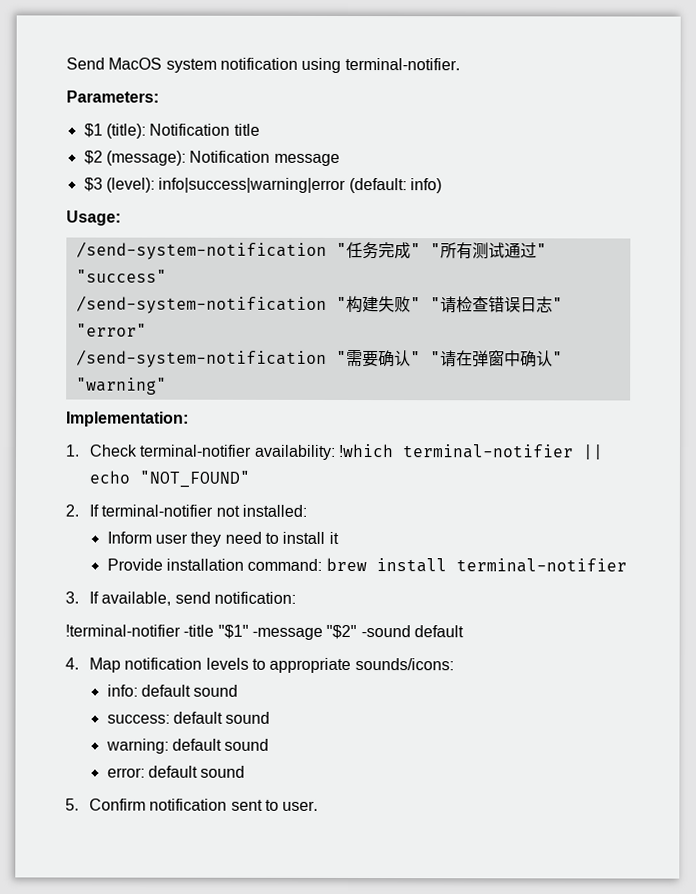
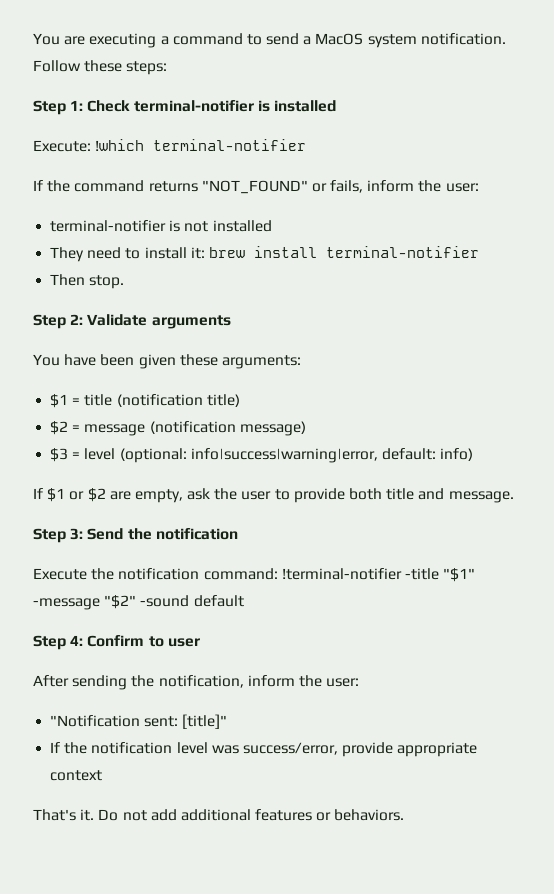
- Send MacOS system notification using terminal-notifier.
- Parameters:
- $1 (title): Notification title
- $2 (message): Notification message
- $3 (level): info|success|warning|error (default: info)
- Usage:
- /send-system-notification "任务完成" "所有测试通过" "success"
- /send-system-notification "构建失败" "请检查错误日志" "error"
- /send-system-notification "需要确认" "请在弹窗中确认" "warning"
- Implementation:
- 1. Check terminal-notifier availability: !which terminal-notifier || echo "NOT_FOUND"
- 2. If terminal-notifier not installed:
- Inform user they need to install it
- Provide installation command: brew install terminal-notifier
- 3. If available, send notification:
- !terminal-notifier -title "$1" -message "$2" -sound default
+ You are executing a command to send a MacOS system notification. Follow these steps:
+ Step 1: Check terminal-notifier is installed
+ Execute: !which terminal-notifier
+ If the command returns "NOT_FOUND" or fails, inform the user:
+ terminal-notifier is not installed
+ They need to install it: brew install terminal-notifier
+ Then stop.
+ Step 2: Validate arguments
+ You have been given these arguments:
+ $1 = title (notification title)
+ $2 = message (notification message)
+ $3 = level (optional: info|success|warning|error, default: info)
+ If $1 or $2 are empty, ask the user to provide both title and message.
+ Step 3: Send the notification
+ Execute the notification command: !terminal-notifier -title "$1" -message "$2" -sound default
- 4. Map notification levels to appropriate sounds/icons:
- info: default sound
- success: default sound
- warning: default sound
- error: default sound
- 5. Confirm notification sent to user.
+ Step 4: Confirm to user
+ After sending the notification, inform the user:
+ "Notification sent: [title]"
+ If the notification level was success/error, provide appropriate context
+ That's it. Do not add additional features or behaviors.

